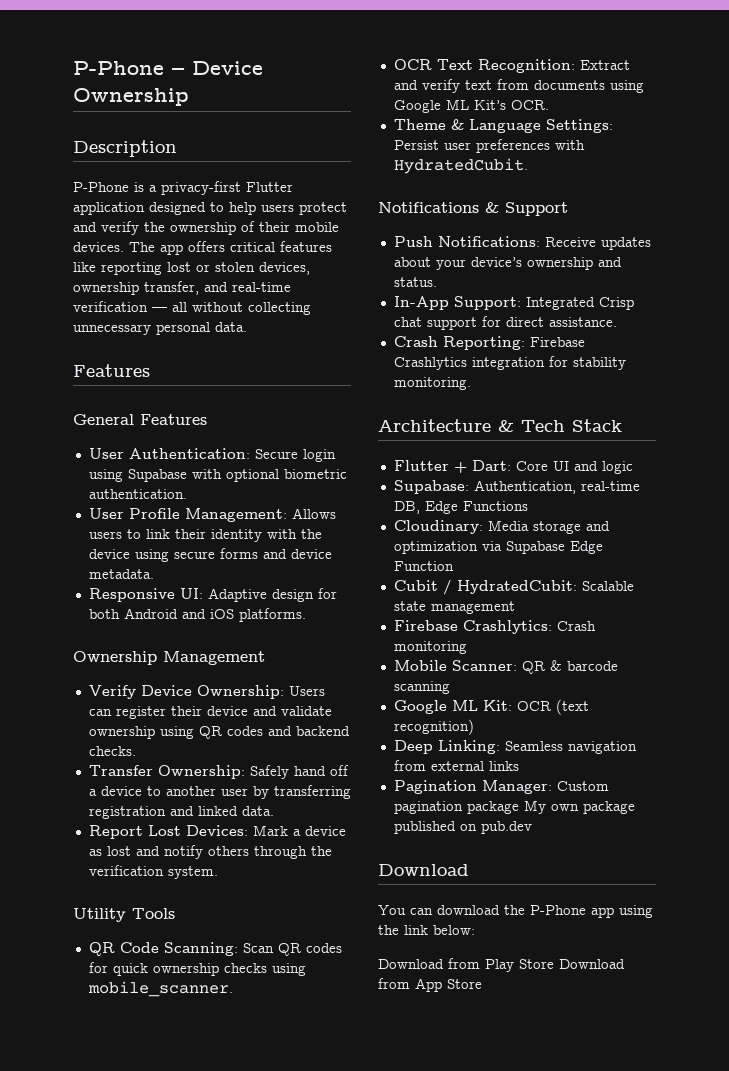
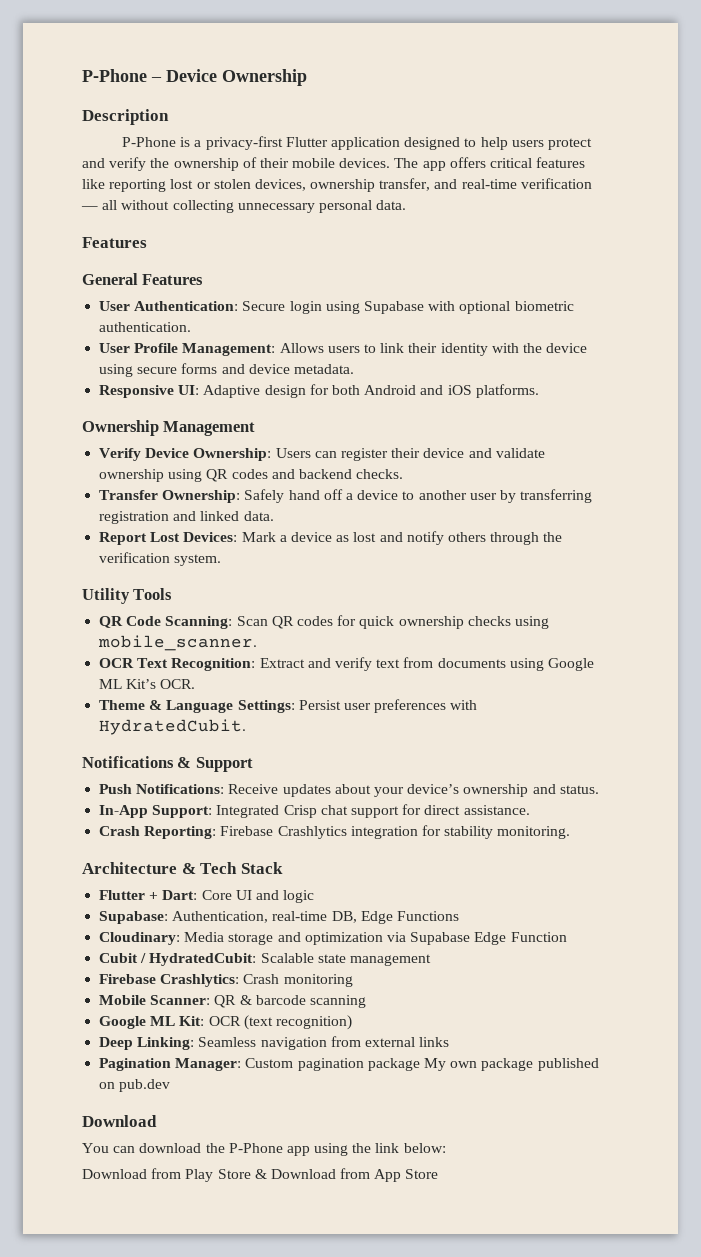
- Download from Play Store Download from App Store
+ Download from Play Store & Download from App Store

